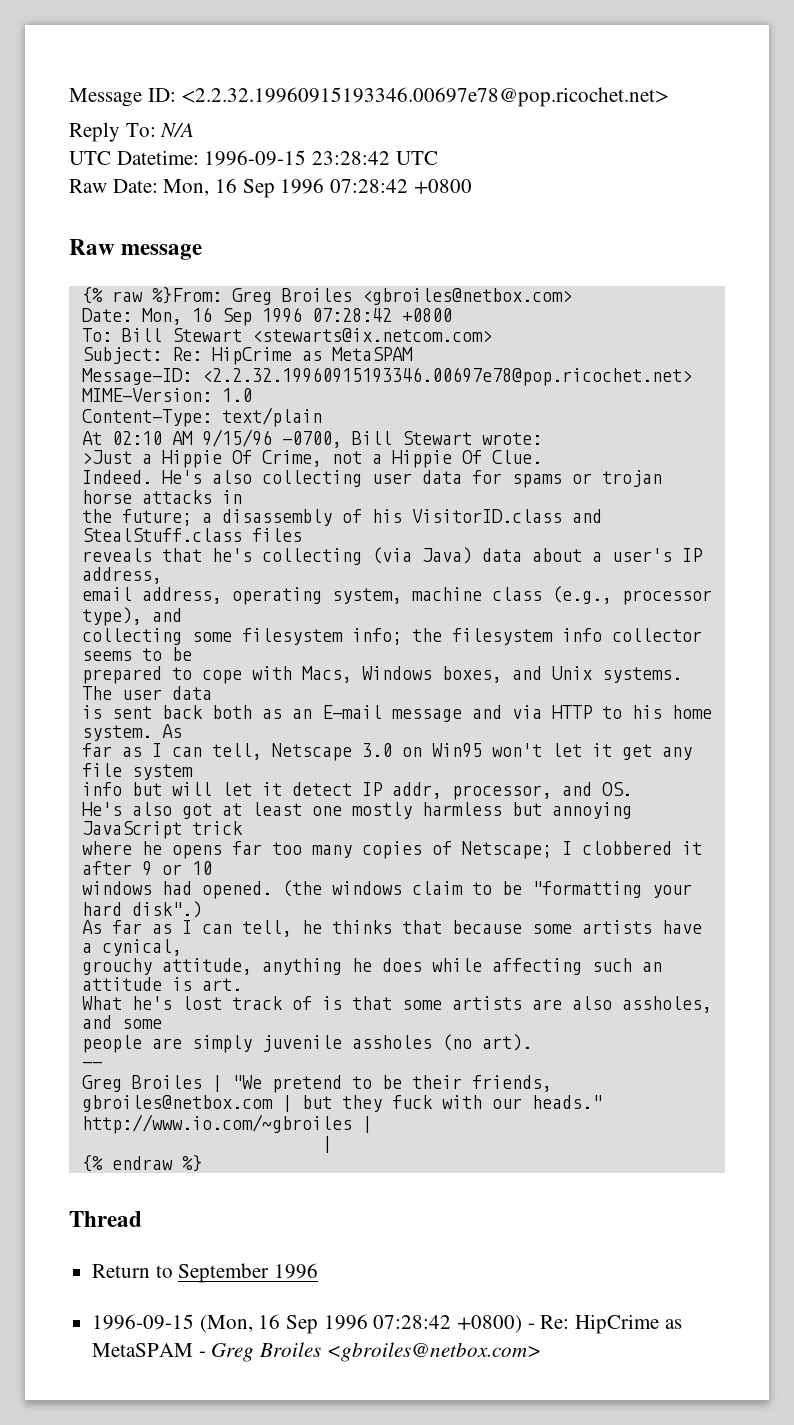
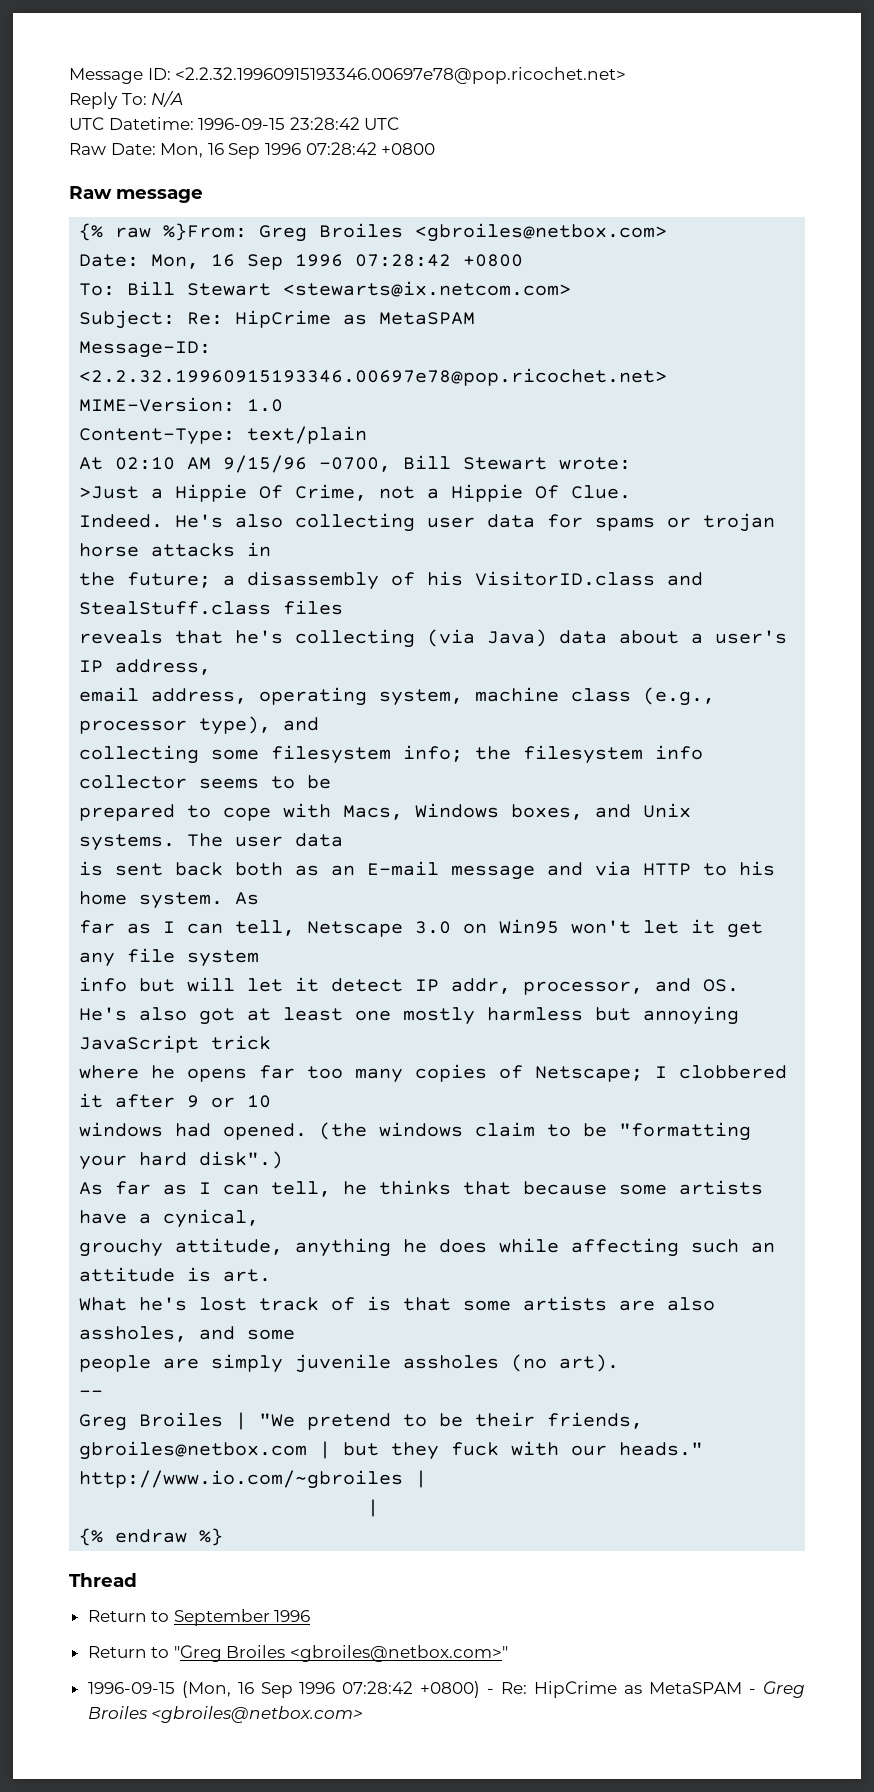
+ Return to "Greg Broiles <gbroiles@netbox.com>"

